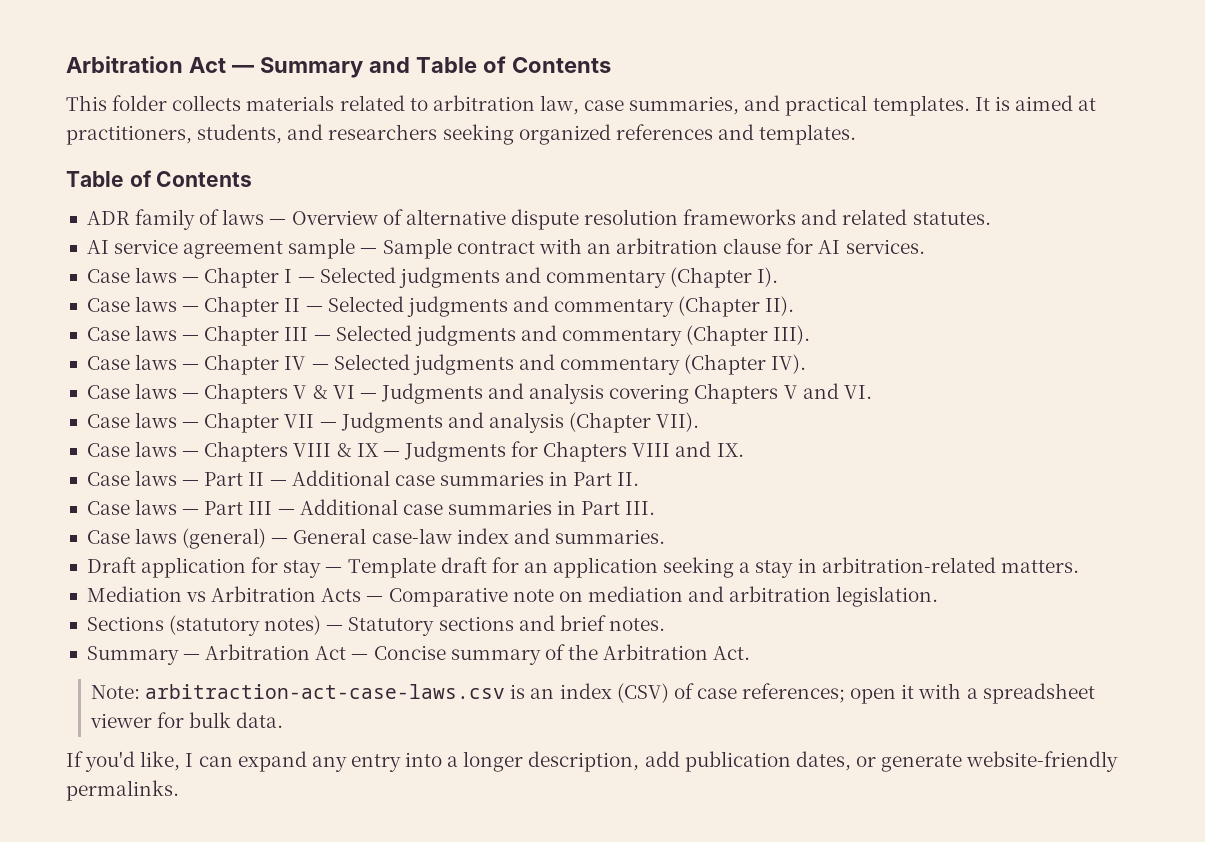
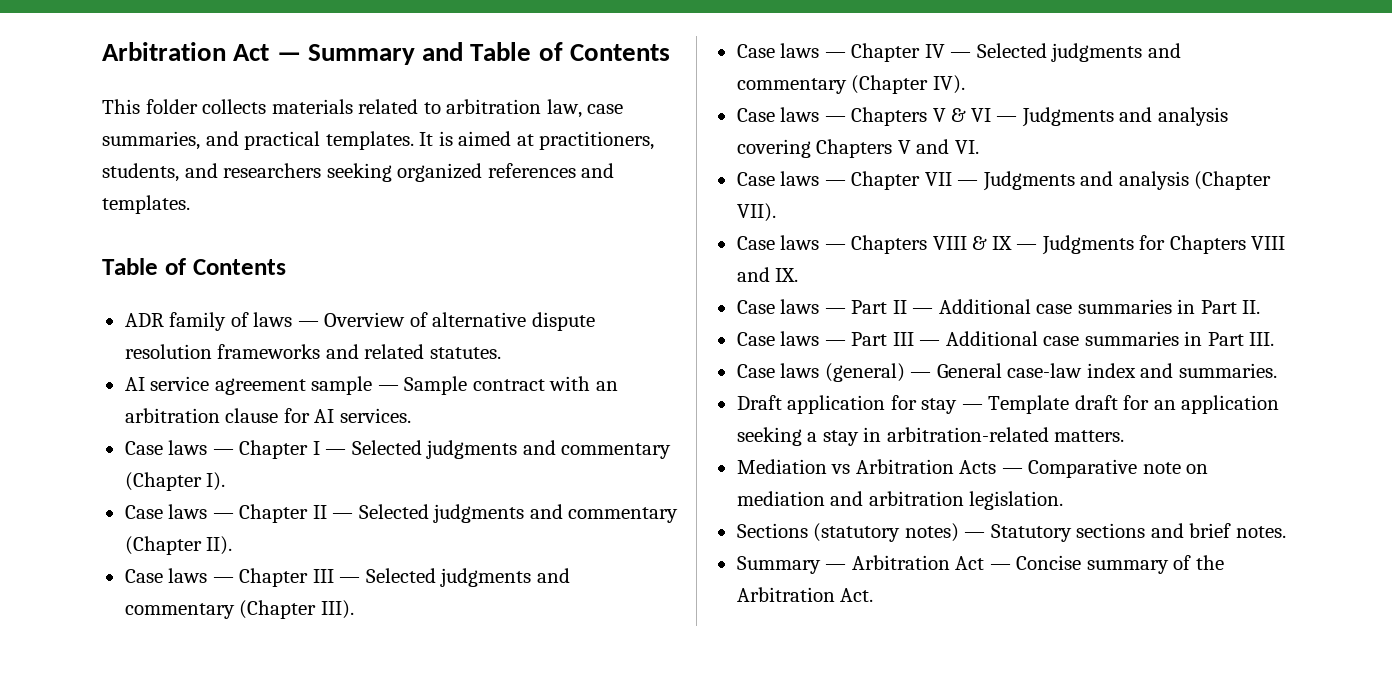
- Note: arbitraction-act-case-laws.csv is an index (CSV) of case references; open it with a spreadsheet viewer for bulk data.
- If you'd like, I can expand any entry into a longer description, add publication dates, or generate website-friendly permalinks.

